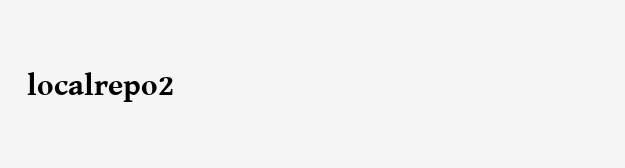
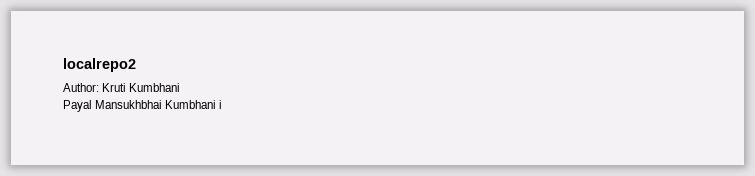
+ Author: Kruti Kumbhani
+ Payal Mansukhbhai Kumbhani i

